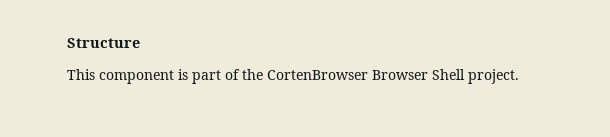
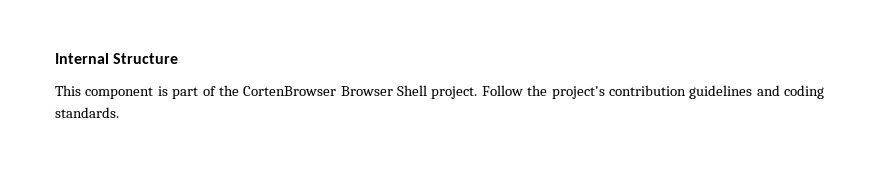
- Structure
+ Internal Structure
+ Follow the project's contribution guidelines and coding standards.

